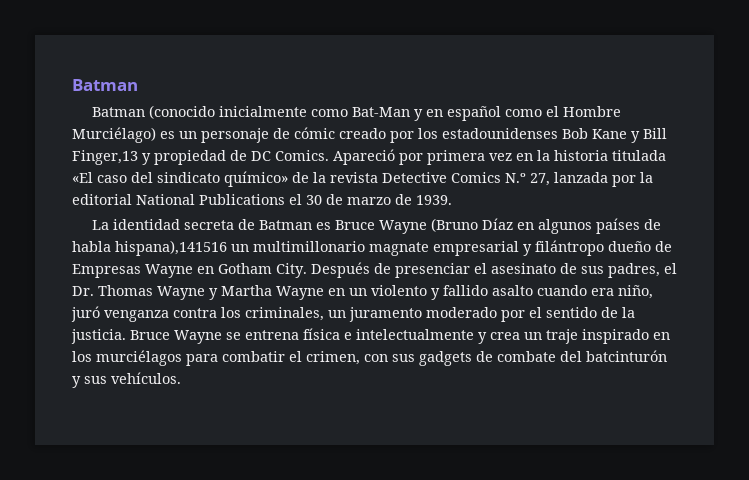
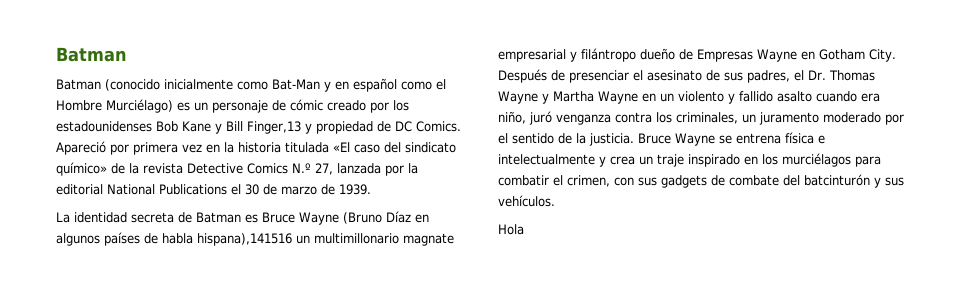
+ Hola

